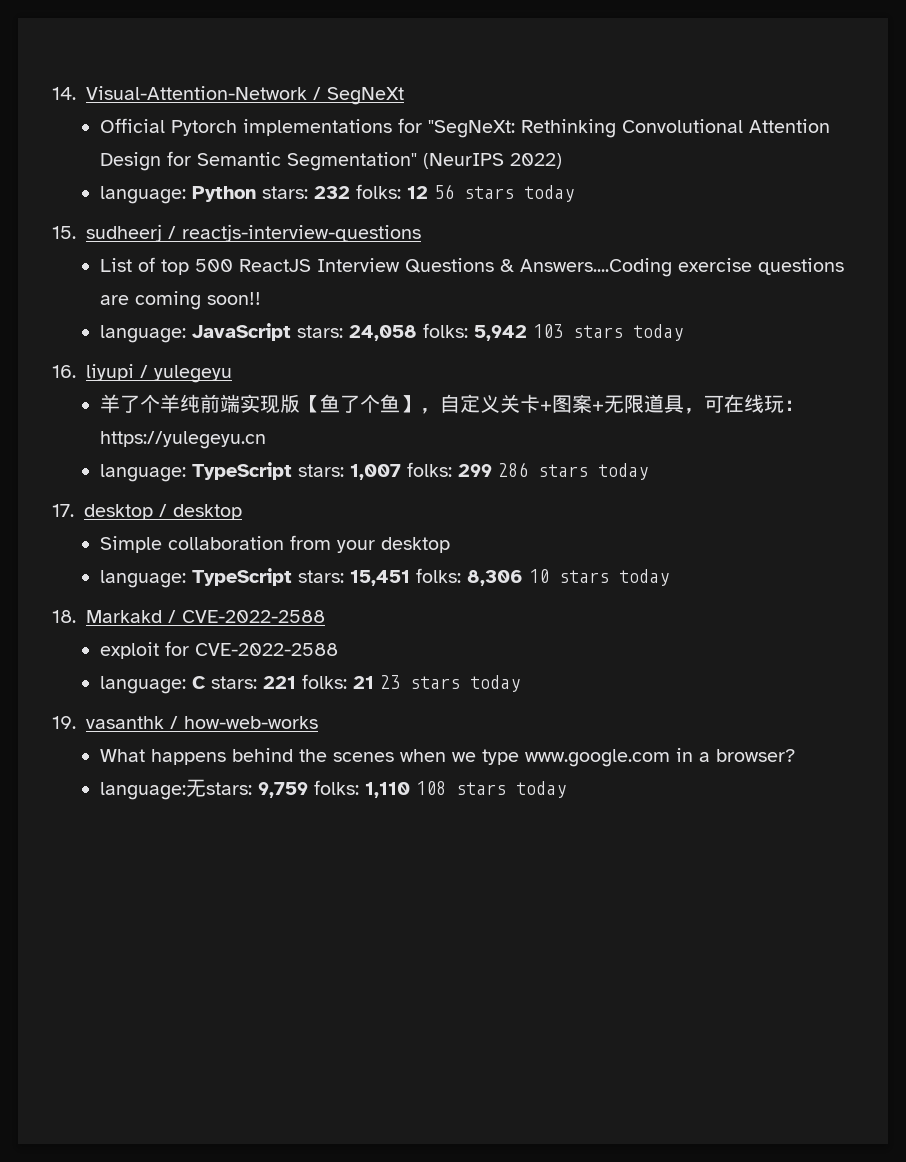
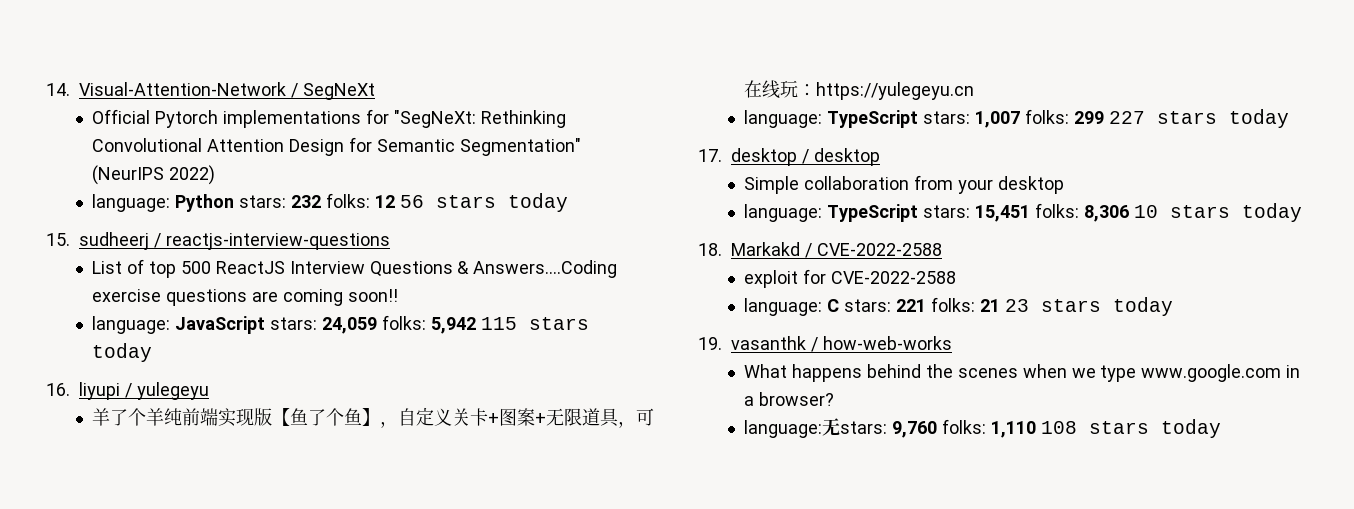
- language: JavaScript stars: 24,058 folks: 5,942 103 stars today
+ language: JavaScript stars: 24,059 folks: 5,942 115 stars today
- language: TypeScript stars: 1,007 folks: 299 286 stars today
+ language: TypeScript stars: 1,007 folks: 299 227 stars today
- language:无stars: 9,759 folks: 1,110 108 stars today
+ language:无stars: 9,760 folks: 1,110 108 stars today

